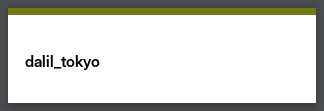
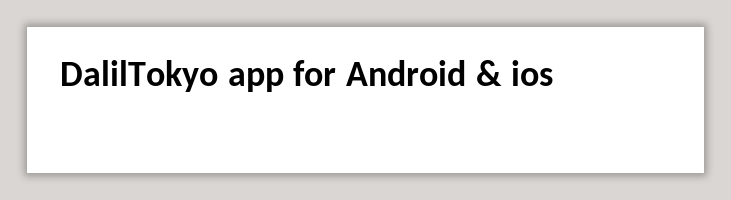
- dalil_tokyo
+ DalilTokyo app for Android & ios

